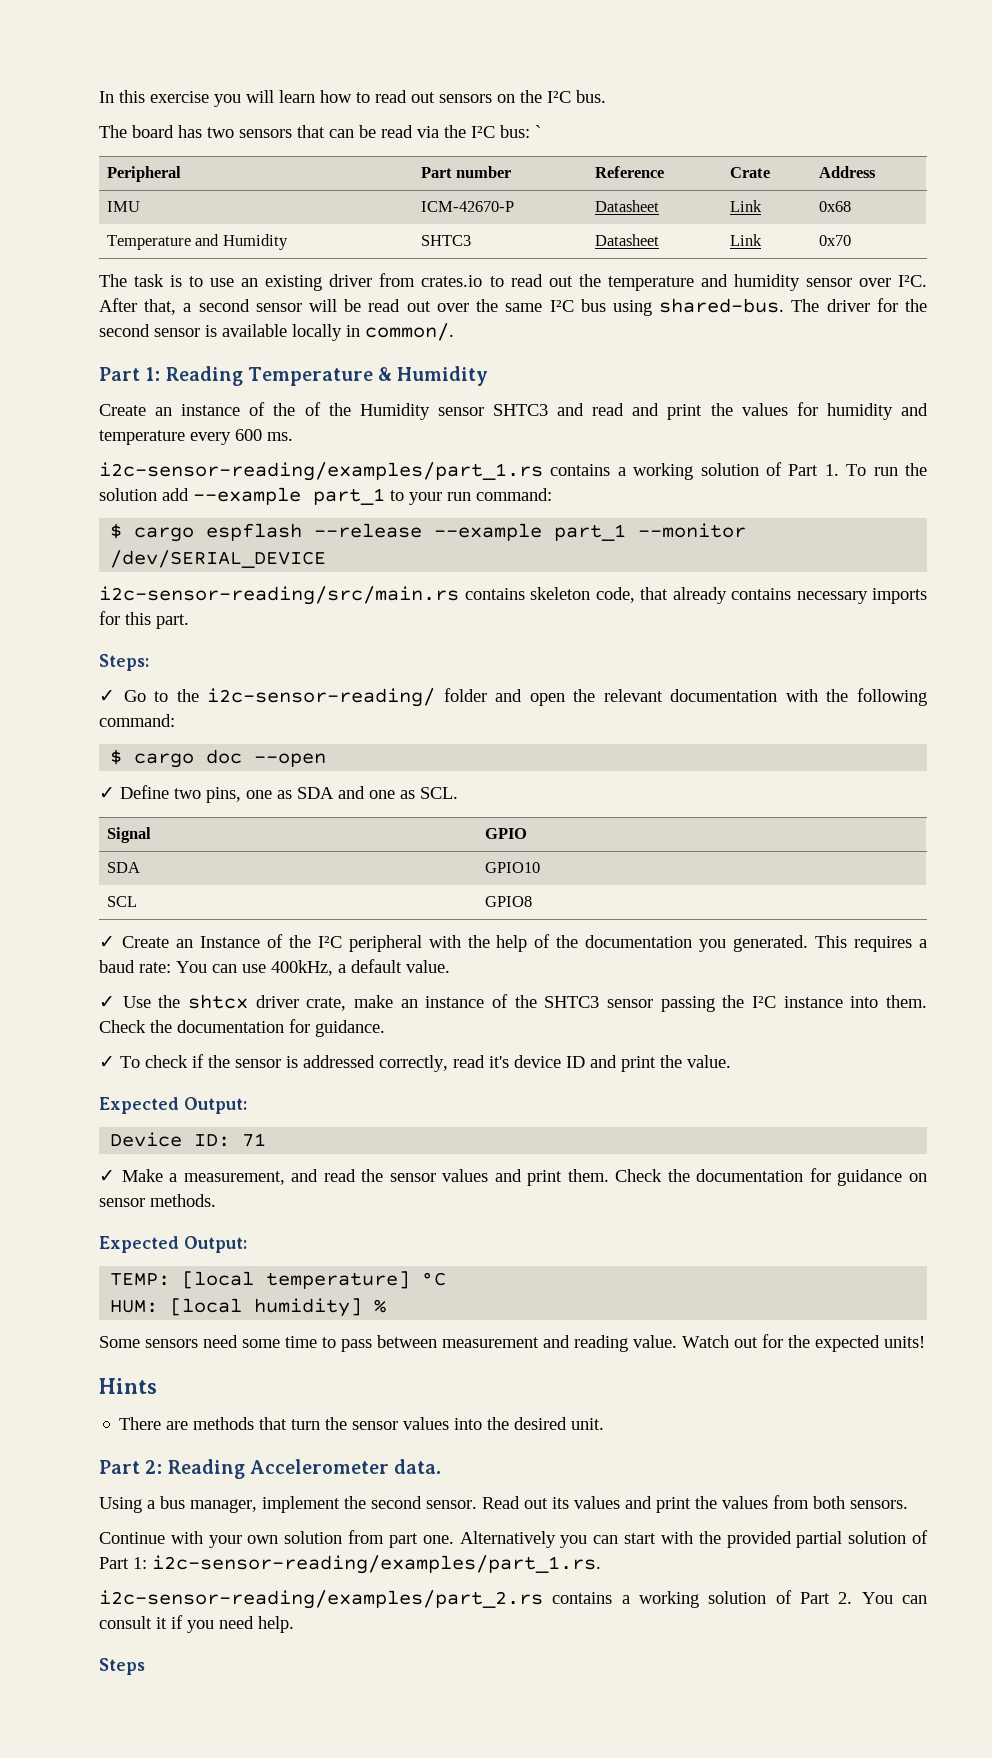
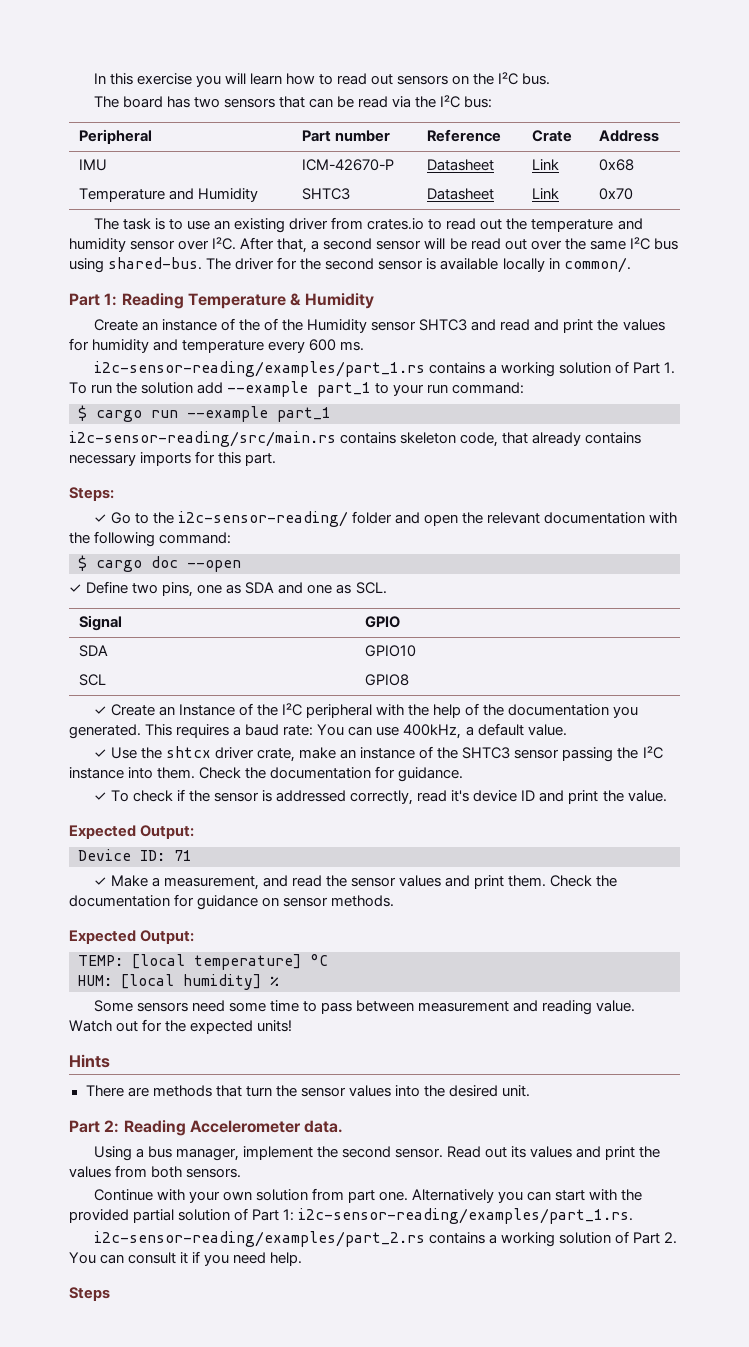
- The board has two sensors that can be read via the I²C bus: `
+ The board has two sensors that can be read via the I²C bus:
- $ cargo espflash --release --example part_1 --monitor /dev/SERIAL_DEVICE
+ $ cargo run --example part_1

